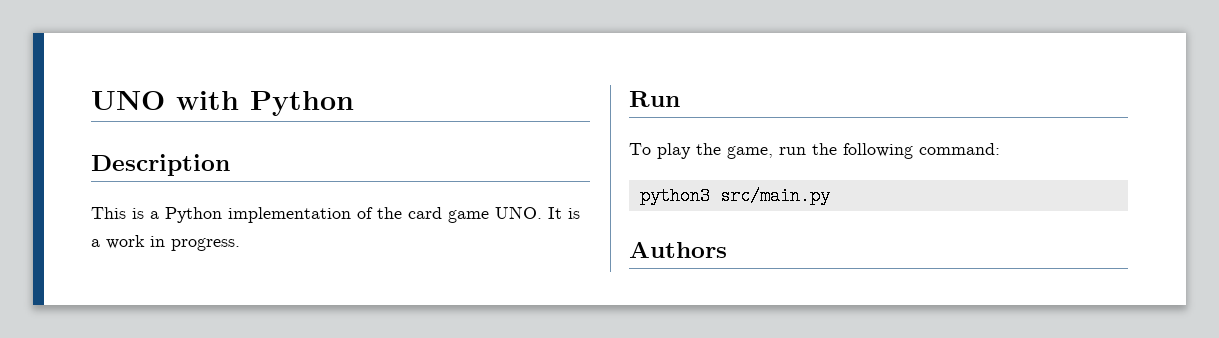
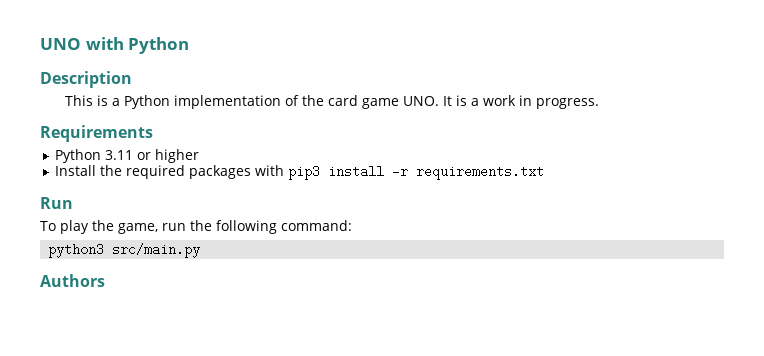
+ Requirements
+ Python 3.11 or higher
+ Install the required packages with pip3 install -r requirements.txt

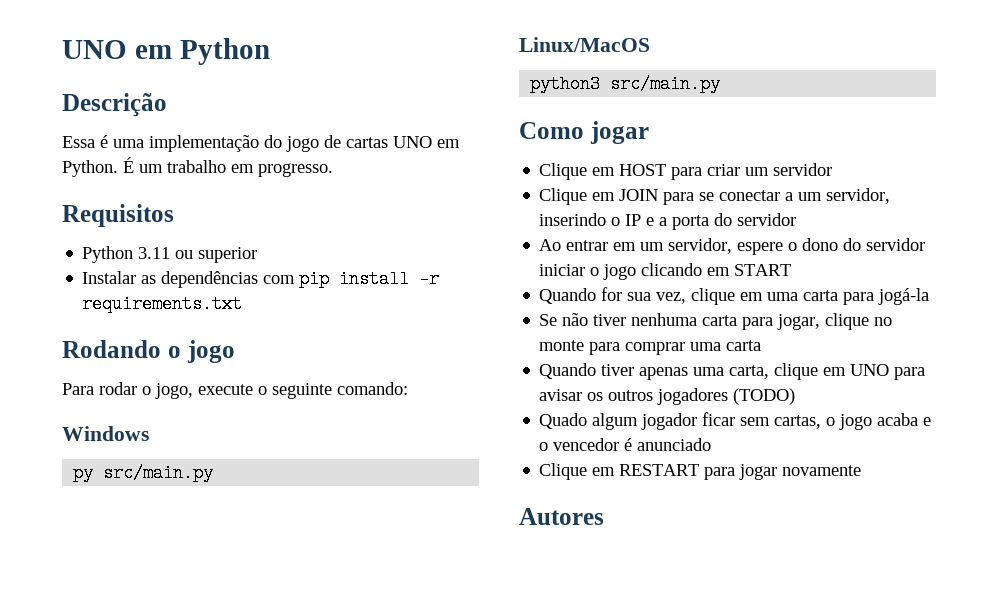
- UNO with Python
+ UNO em Python
- Description
- This is a Python implementation of the card game UNO. It is a work in progress.
- Requirements
- Python 3.11 or higher
- Install the required packages with pip3 install -r requirements.txt
- Run
- To play the game, run the following command:
+ Descrição
+ Essa é uma implementação do jogo de cartas UNO em Python. É um trabalho em progresso.
+ Requisitos
+ Python 3.11 ou superior
+ Instalar as dependências com pip install -r requirements.txt
+ Rodando o jogo
+ Para rodar o jogo, execute o seguinte comando:
+ Windows
+ py src/main.py
+ Linux/MacOS
  python3 src/main.py
- Authors
+ Como jogar
+ Clique em HOST para criar um servidor
+ Clique em JOIN para se conectar a um servidor, inserindo o IP e a porta do servidor
+ Ao entrar em um servidor, espere o dono do servidor iniciar o jogo clicando em START
+ Quando for sua vez, clique em uma carta para jogá-la
+ Se não tiver nenhuma carta para jogar, clique no monte para comprar uma carta
+ Quando tiver apenas uma carta, clique em UNO para avisar os outros jogadores (TODO)
+ Quado algum jogador ficar sem cartas, o jogo acaba e o vencedor é anunciado
+ Clique em RESTART para jogar novamente
+ Autores

